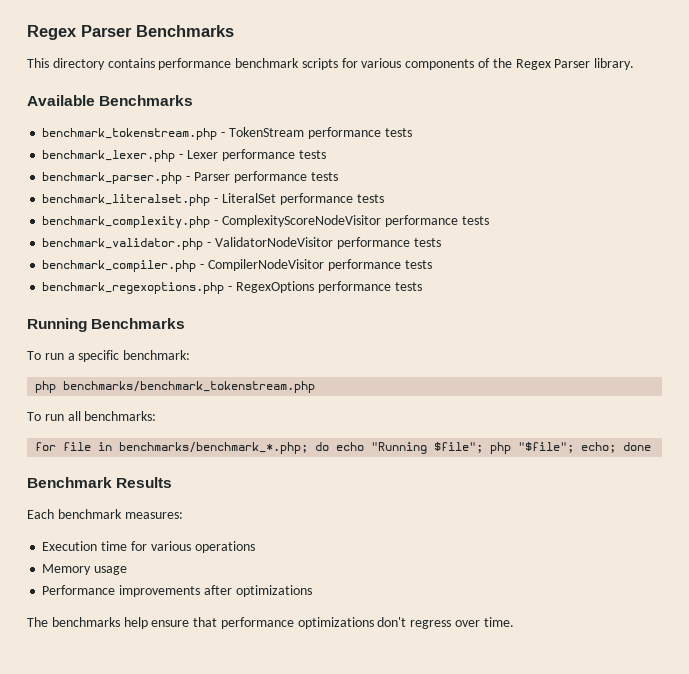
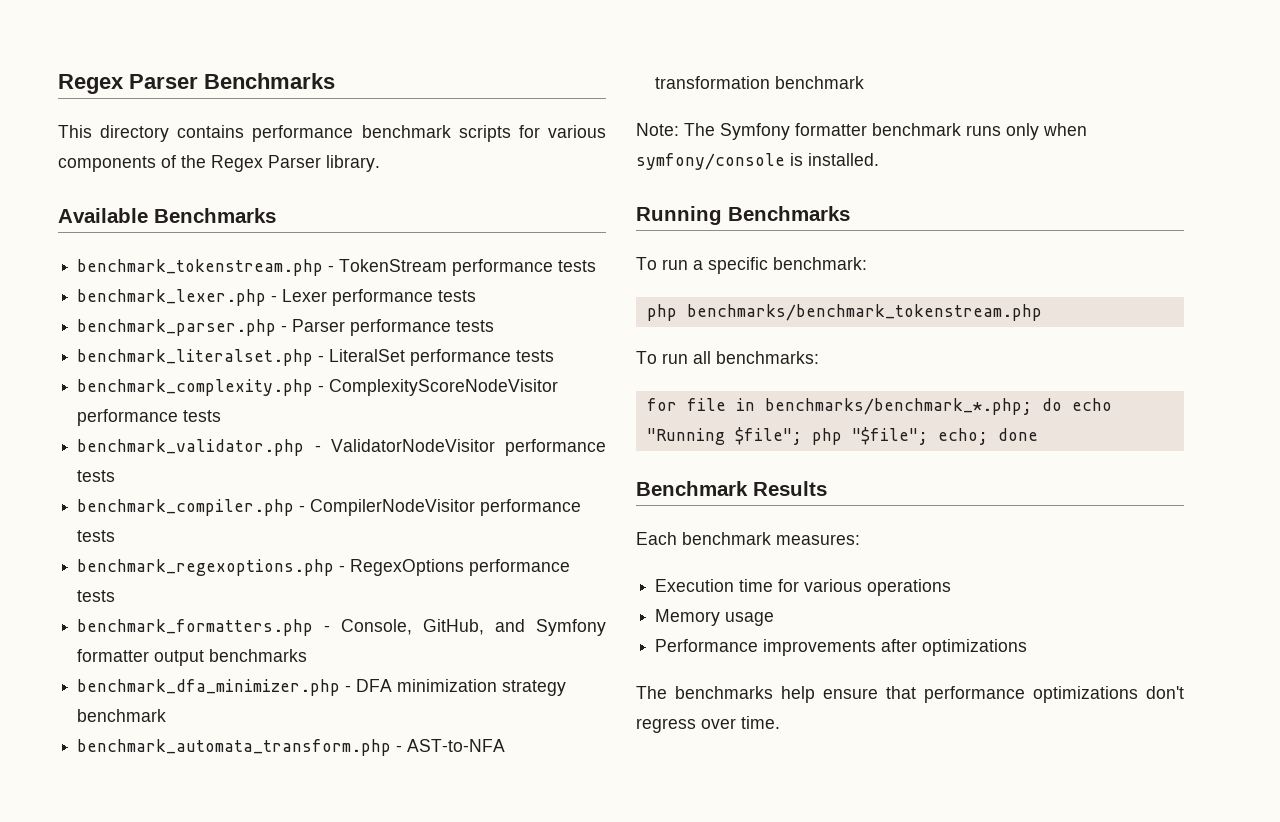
+ benchmark_formatters.php - Console, GitHub, and Symfony formatter output benchmarks
+ benchmark_dfa_minimizer.php - DFA minimization strategy benchmark
+ benchmark_automata_transform.php - AST-to-NFA transformation benchmark
+ Note: The Symfony formatter benchmark runs only when symfony/console is installed.

